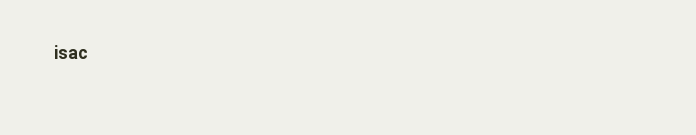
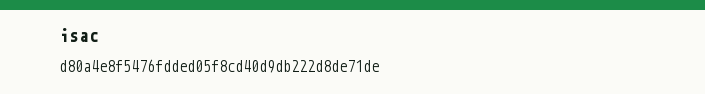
+ d80a4e8f5476fdded05f8cd40d9db222d8de71de

